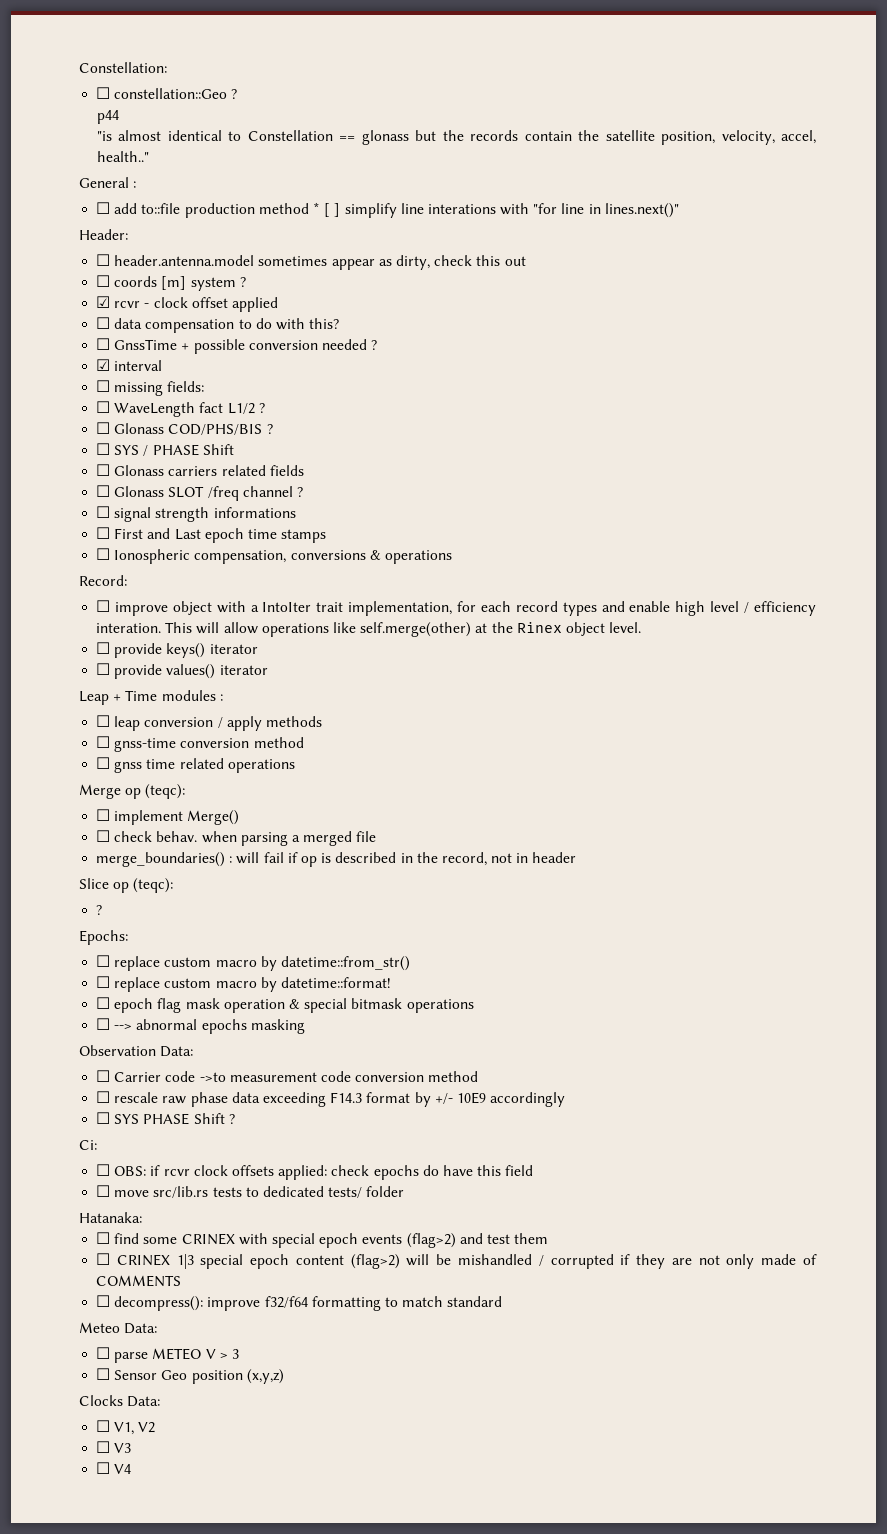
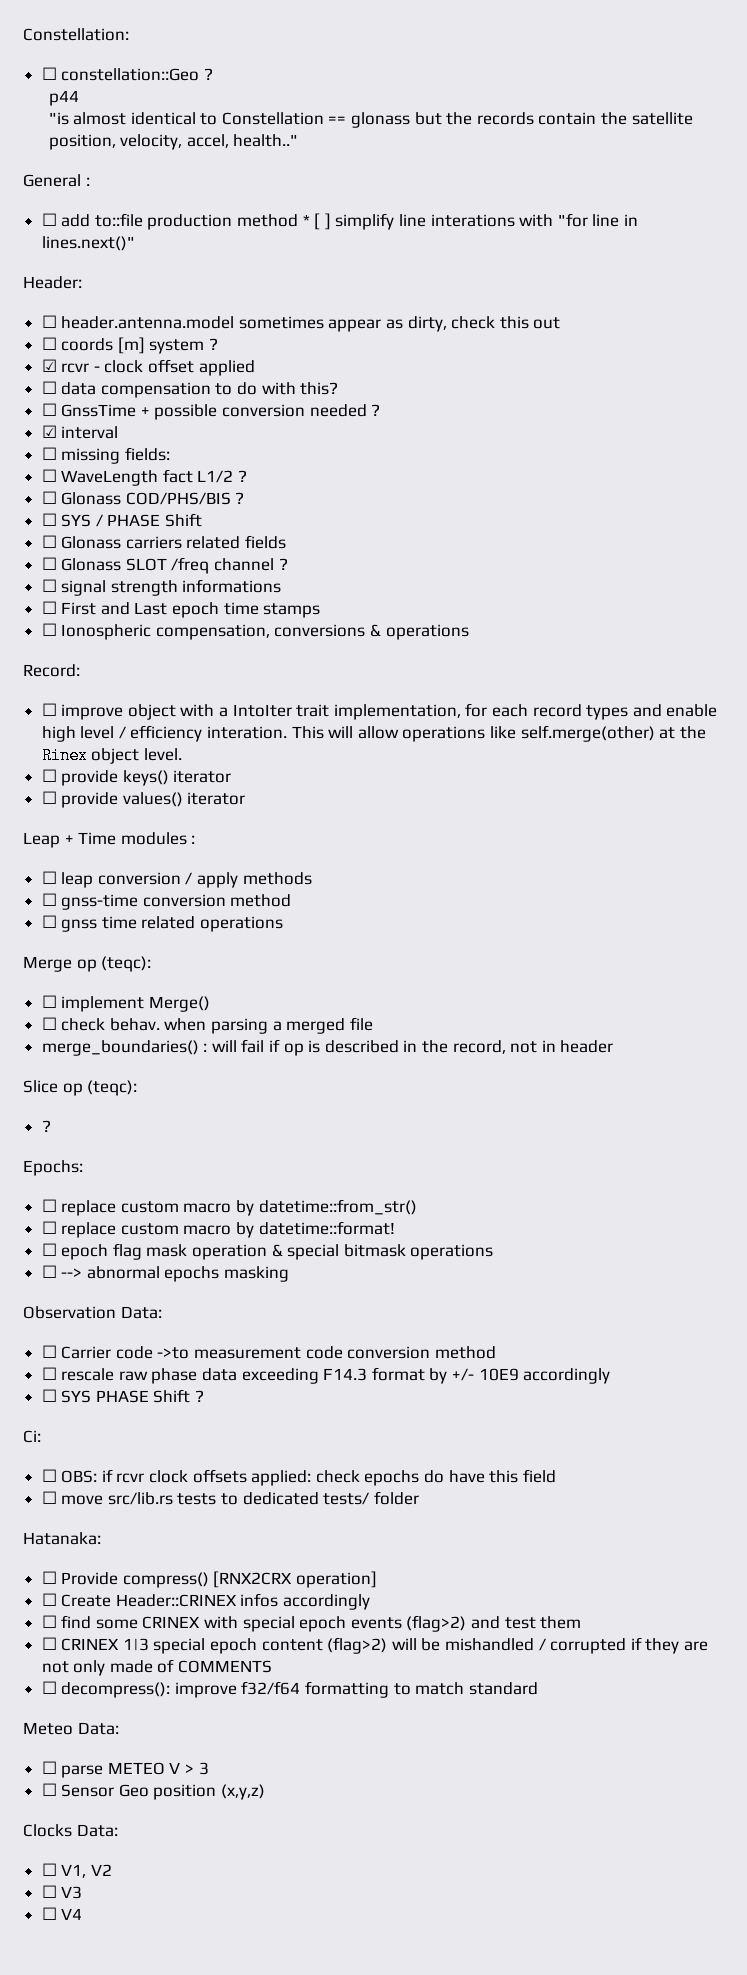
+ ☐ Provide compress() [RNX2CRX operation]
+ ☐ Create Header::CRINEX infos accordingly

